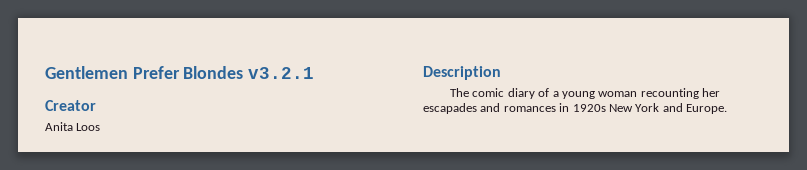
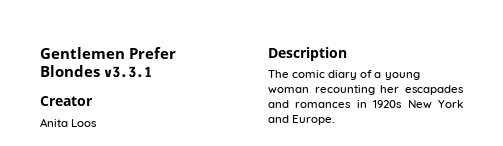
- Gentlemen Prefer Blondes v3.2.1
+ Gentlemen Prefer Blondes v3.3.1

